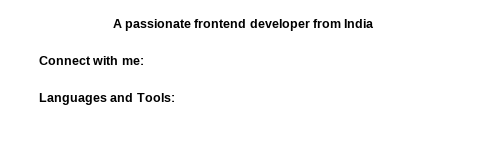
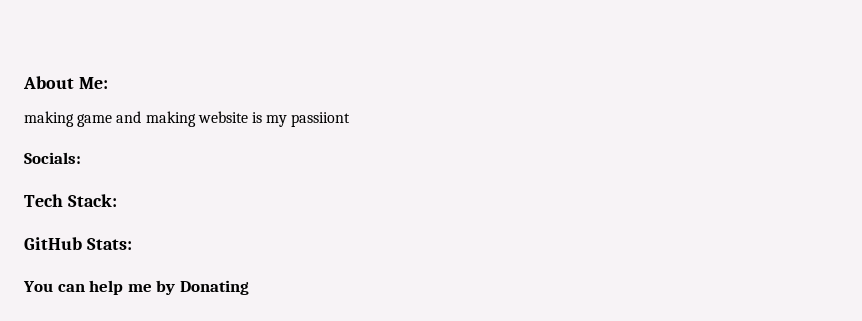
- A passionate frontend developer from India
- Connect with me:
- Languages and Tools:
+ About Me:
+ making game and making website is my passiiont
+ Socials:
+ Tech Stack:
+ GitHub Stats:
+ You can help me by Donating

